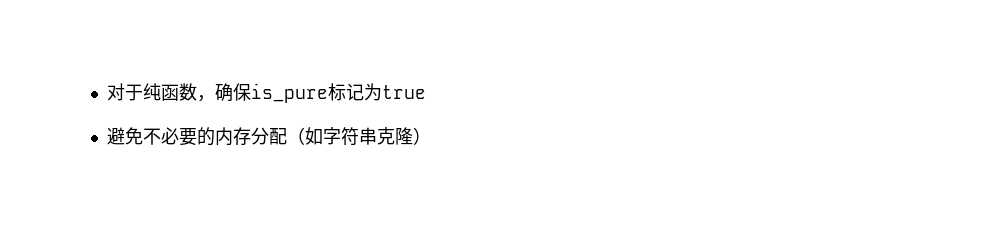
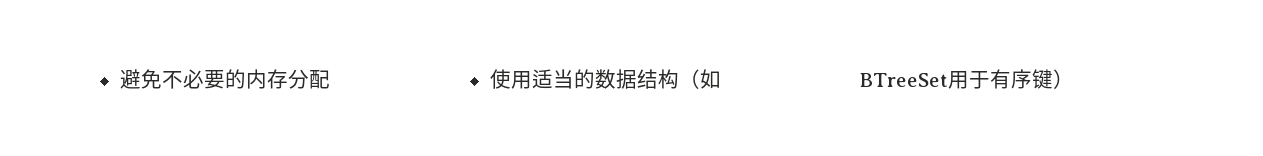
- 对于纯函数，确保is_pure标记为true
- 避免不必要的内存分配（如字符串克隆）
+ 避免不必要的内存分配
+ 使用适当的数据结构（如BTreeSet用于有序键）

